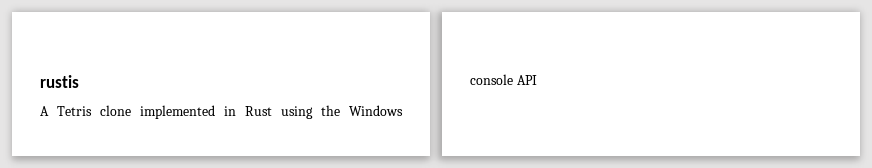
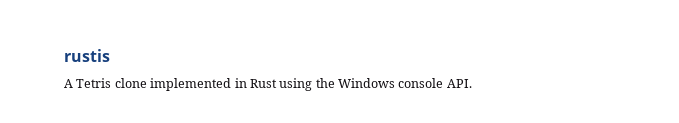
- A Tetris clone implemented in Rust using the Windows console API
+ A Tetris clone implemented in Rust using the Windows console API.

